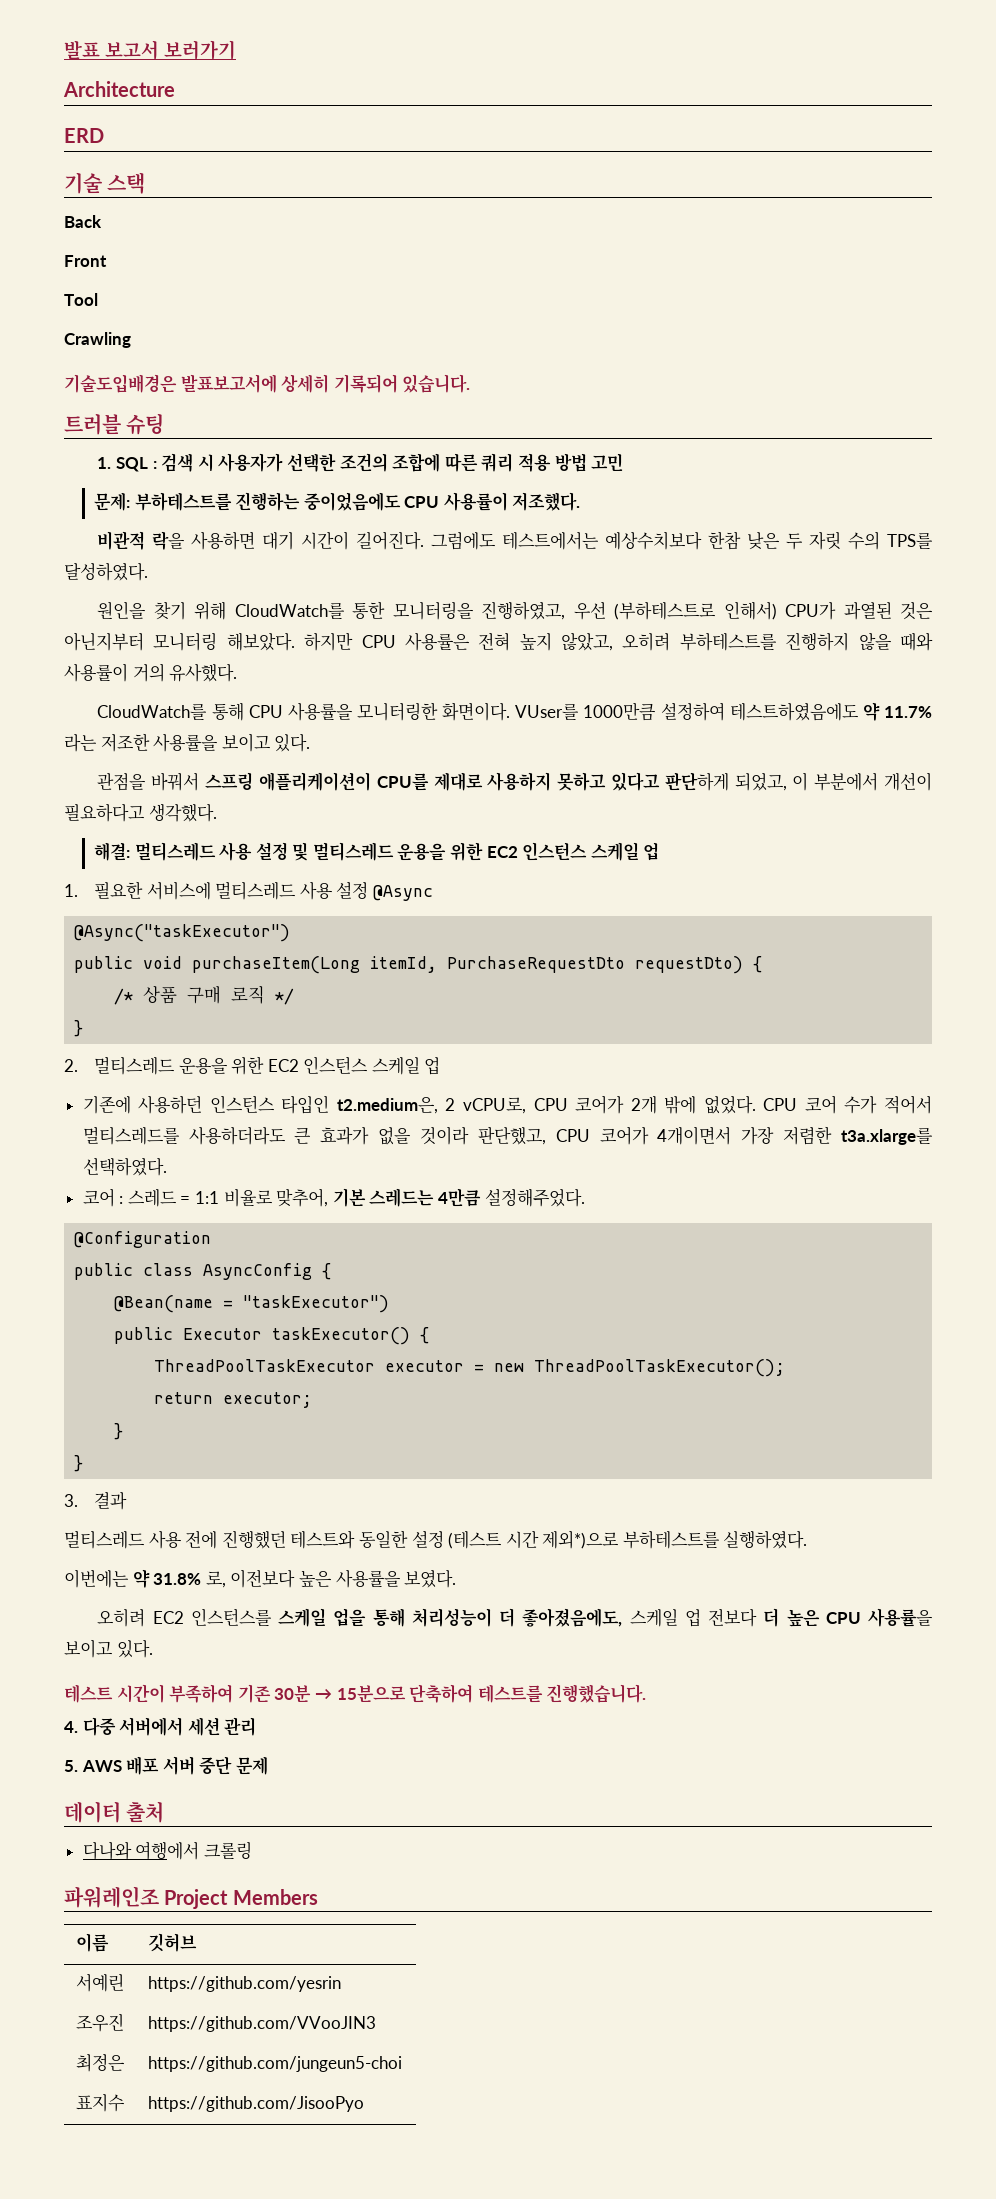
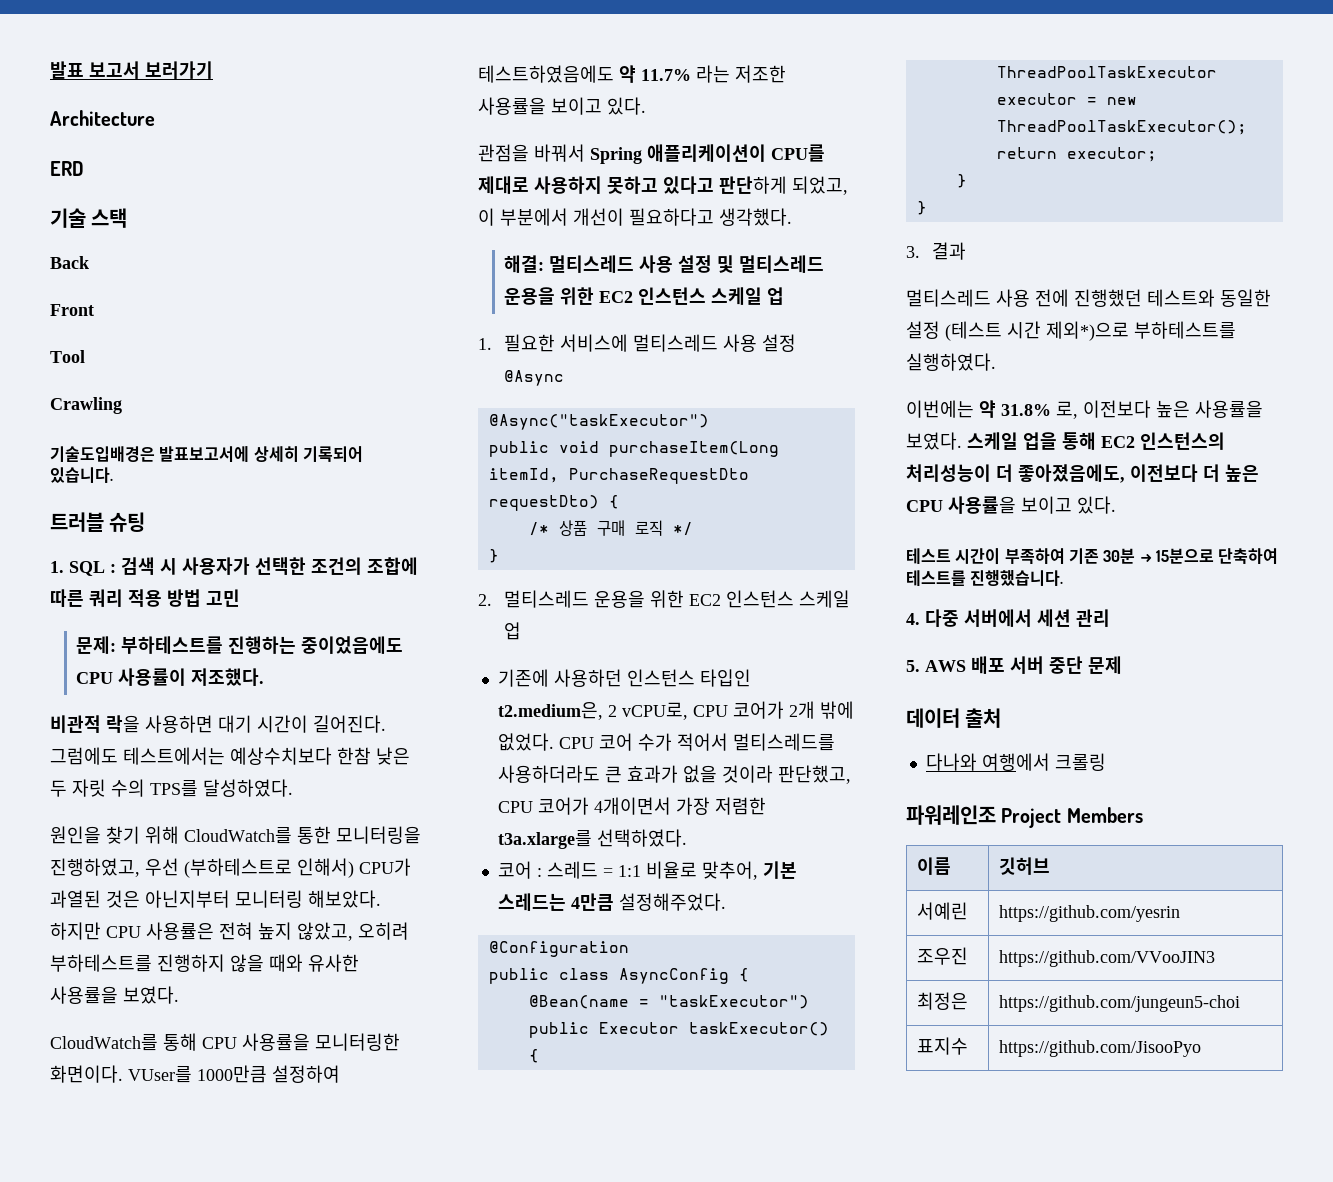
- 하지만 CPU 사용률은 전혀 높지 않았고, 오히려 부하테스트를 진행하지 않을 때와 사용률이 거의 유사했다.
+ 하지만 CPU 사용률은 전혀 높지 않았고, 오히려 부하테스트를 진행하지 않을 때와 유사한 사용률을 보였다.
- 관점을 바꿔서 스프링 애플리케이션이 CPU를 제대로 사용하지 못하고 있다고 판단하게 되었고, 이 부분에서 개선이 필요하다고 생각했다.
+ 관점을 바꿔서 Spring 애플리케이션이 CPU를 제대로 사용하지 못하고 있다고 판단하게 되었고, 이 부분에서 개선이 필요하다고 생각했다.
- 이번에는 약 31.8% 로, 이전보다 높은 사용률을 보였다.
- 오히려 EC2 인스턴스를 스케일 업을 통해 처리성능이 더 좋아졌음에도, 스케일 업 전보다 더 높은 CPU 사용률을 보이고 있다.
+ 이번에는 약 31.8% 로, 이전보다 높은 사용률을 보였다. 스케일 업을 통해 EC2 인스턴스의 처리성능이 더 좋아졌음에도, 이전보다 더 높은 CPU 사용률을 보이고 있다.

